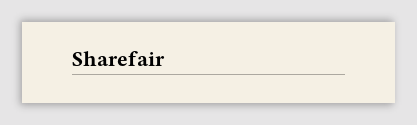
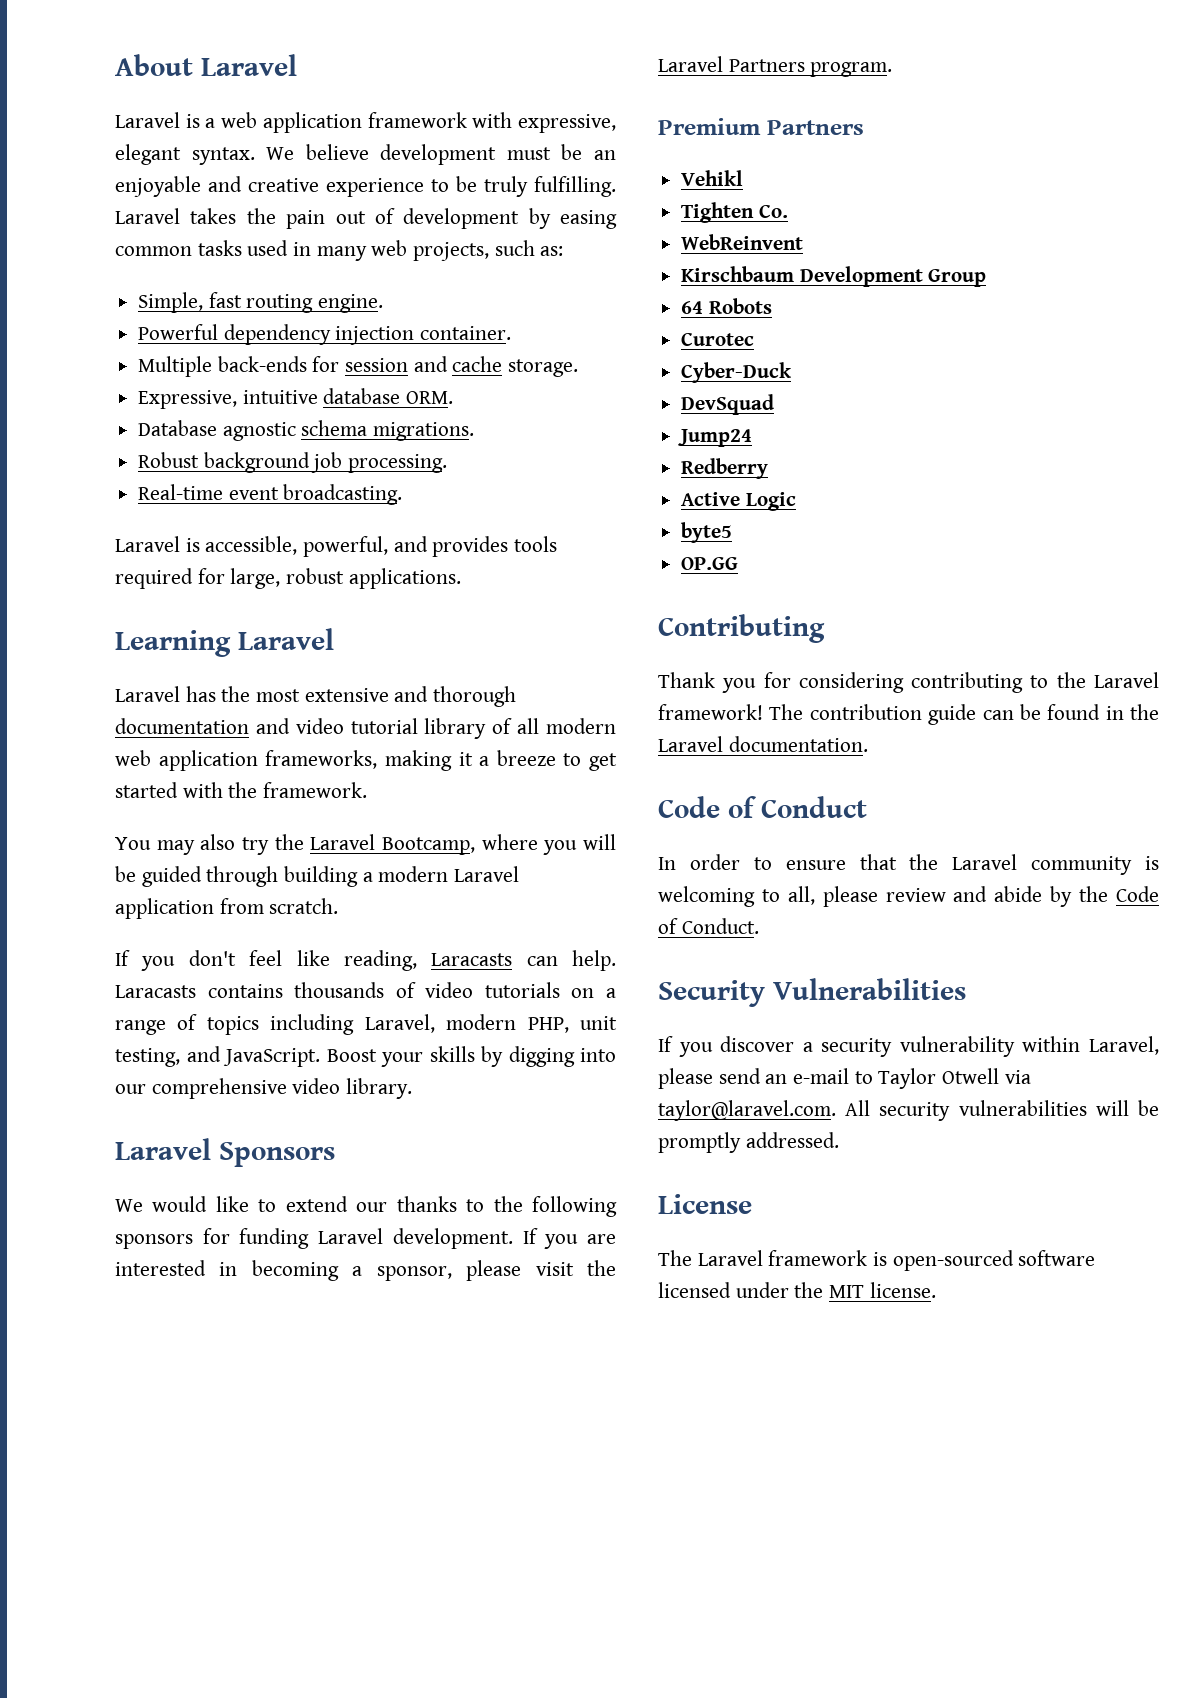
- Sharefair
+ About Laravel
+ Laravel is a web application framework with expressive, elegant syntax. We believe development must be an enjoyable and creative experience to be truly fulfilling. Laravel takes the pain out of development by easing common tasks used in many web projects, such as:
+ Simple, fast routing engine.
+ Powerful dependency injection container.
+ Multiple back-ends for session and cache storage.
+ Expressive, intuitive database ORM.
+ Database agnostic schema migrations.
+ Robust background job processing.
+ Real-time event broadcasting.
+ Laravel is accessible, powerful, and provides tools required for large, robust applications.
+ Learning Laravel
+ Laravel has the most extensive and thorough documentation and video tutorial library of all modern web application frameworks, making it a breeze to get started with the framework.
+ You may also try the Laravel Bootcamp, where you will be guided through building a modern Laravel application from scratch.
+ If you don't feel like reading, Laracasts can help. Laracasts contains thousands of video tutorials on a range of topics including Laravel, modern PHP, unit testing, and JavaScript. Boost your skills by digging into our comprehensive video library.
+ Laravel Sponsors
+ We would like to extend our thanks to the following sponsors for funding Laravel development. If you are interested in becoming a sponsor, please visit the Laravel Partners program.
+ Premium Partners
+ Vehikl
+ Tighten Co.
+ WebReinvent
+ Kirschbaum Development Group
+ 64 Robots
+ Curotec
+ Cyber-Duck
+ DevSquad
+ Jump24
+ Redberry
+ Active Logic
+ byte5
+ OP.GG
+ Contributing
+ Thank you for considering contributing to the Laravel framework! The contribution guide can be found in the Laravel documentation.
+ Code of Conduct
+ In order to ensure that the Laravel community is welcoming to all, please review and abide by the Code of Conduct.
+ Security Vulnerabilities
+ If you discover a security vulnerability within Laravel, please send an e-mail to Taylor Otwell via taylor@laravel.com. All security vulnerabilities will be promptly addressed.
+ License
+ The Laravel framework is open-sourced software licensed under the MIT license.

